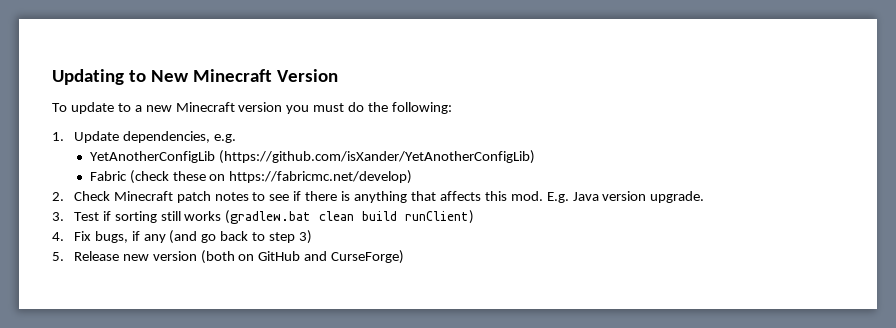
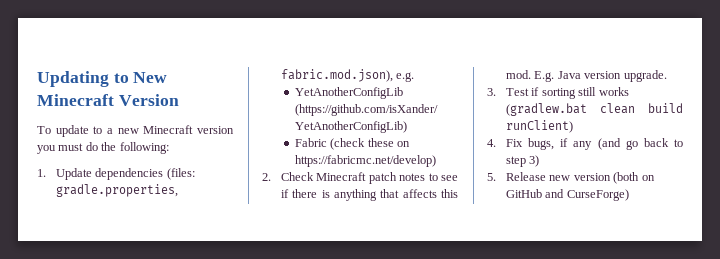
- 1. Update dependencies, e.g.
+ 1. Update dependencies (files: gradle.properties, fabric.mod.json), e.g.

